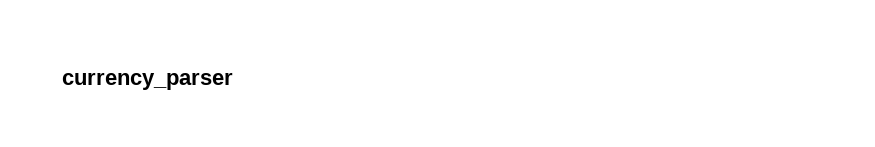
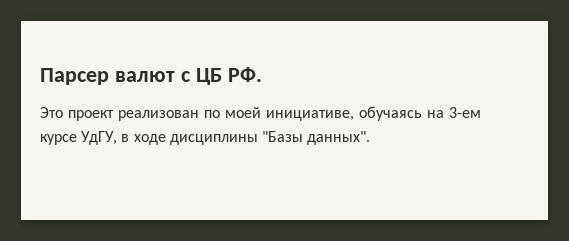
- currency_parser
+ Парсер валют с ЦБ РФ.
+ Это проект реализован по моей инициативе, обучаясь на 3-ем курсе УдГУ, в ходе дисциплины "Базы данных".

